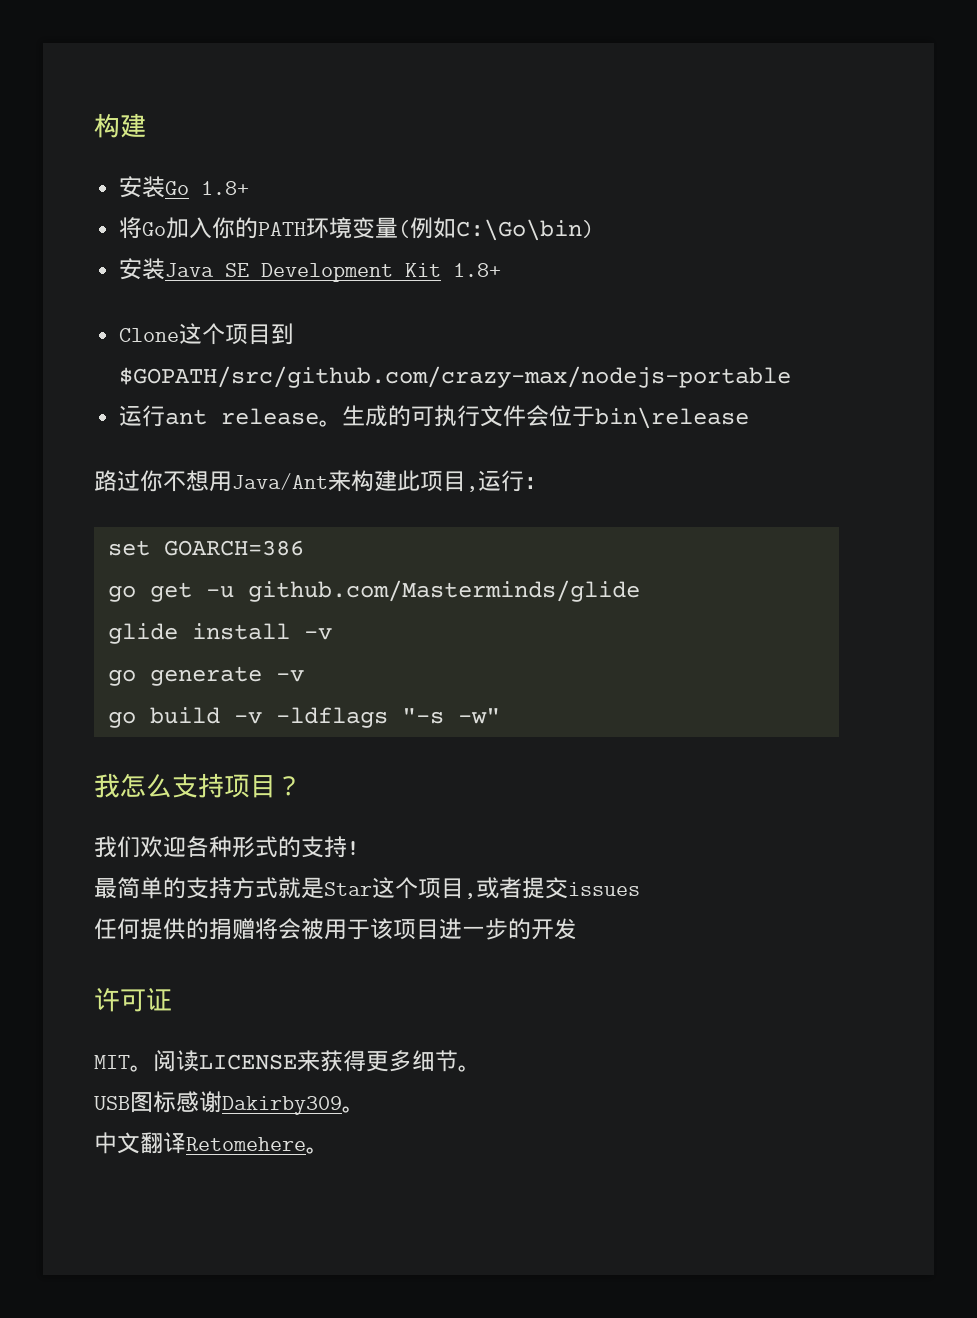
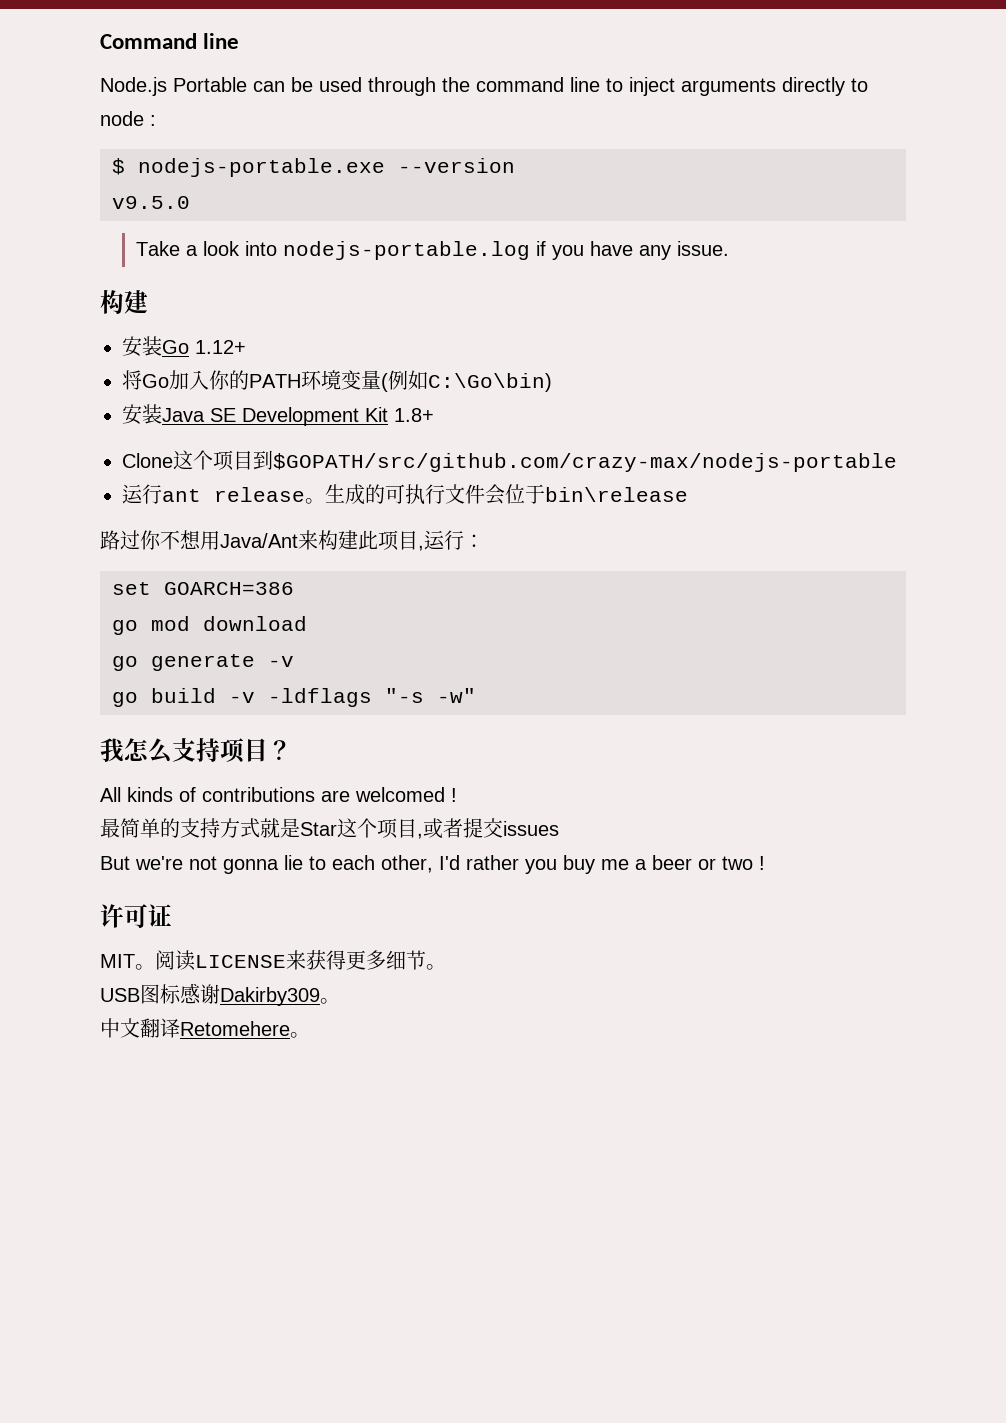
+ Command line
+ Node.js Portable can be used through the command line to inject arguments directly to node :
+ $ nodejs-portable.exe --version
+ v9.5.0
+ Take a look into nodejs-portable.log if you have any issue.
- 安装Go 1.8+
+ 安装Go 1.12+
- go get -u github.com/Masterminds/glide
- glide install -v
+ go mod download
- 我们欢迎各种形式的支持!
+ All kinds of contributions are welcomed !
- 任何提供的捐赠将会被用于该项目进一步的开发
+ But we're not gonna lie to each other, I'd rather you buy me a beer or two !

